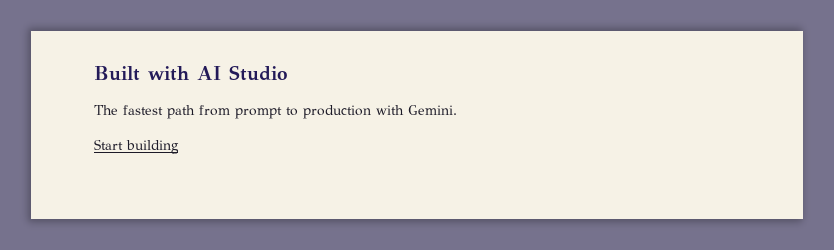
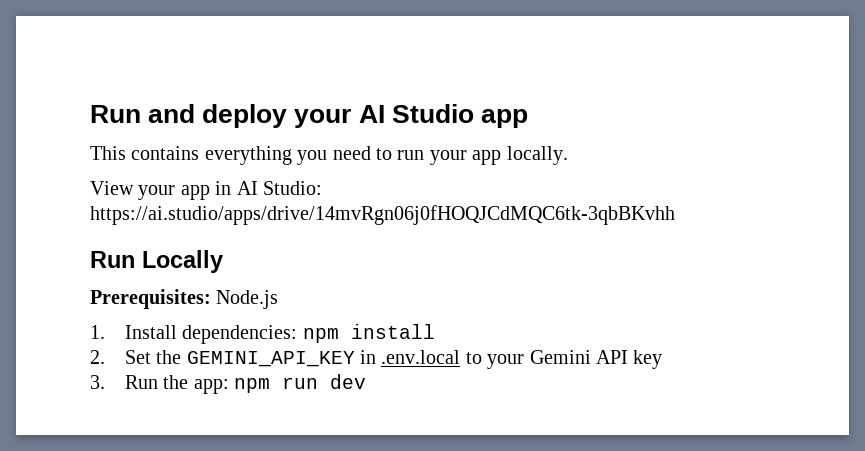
- Built with AI Studio
- The fastest path from prompt to production with Gemini.
- Start building
+ Run and deploy your AI Studio app
+ This contains everything you need to run your app locally.
+ View your app in AI Studio: https://ai.studio/apps/drive/14mvRgn06j0fHOQJCdMQC6tk-3qbBKvhh
+ Run Locally
+ Prerequisites: Node.js
+ 1. Install dependencies: npm install
+ 2. Set the GEMINI_API_KEY in .env.local to your Gemini API key
+ 3. Run the app: npm run dev

